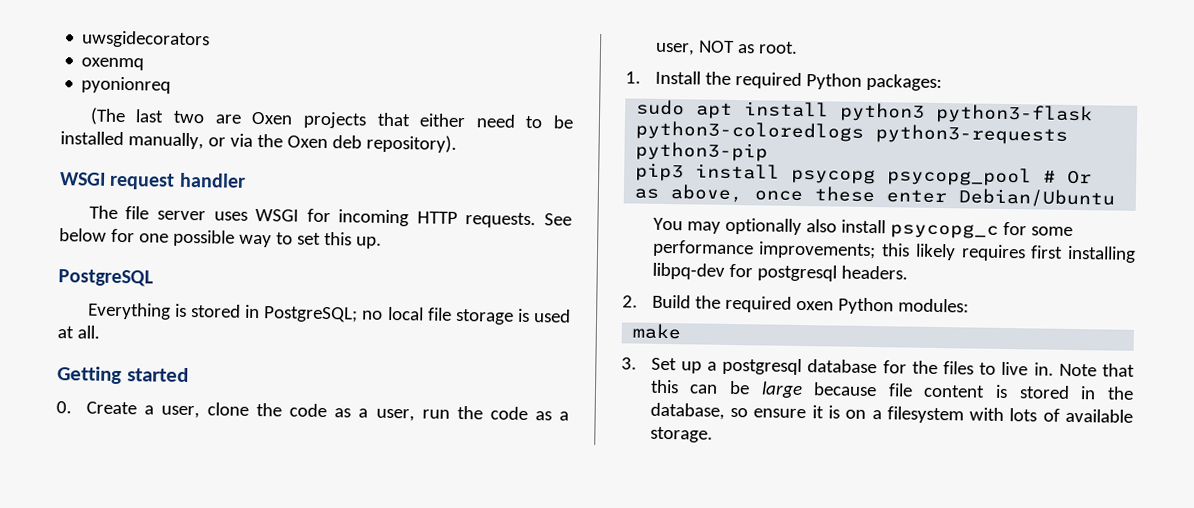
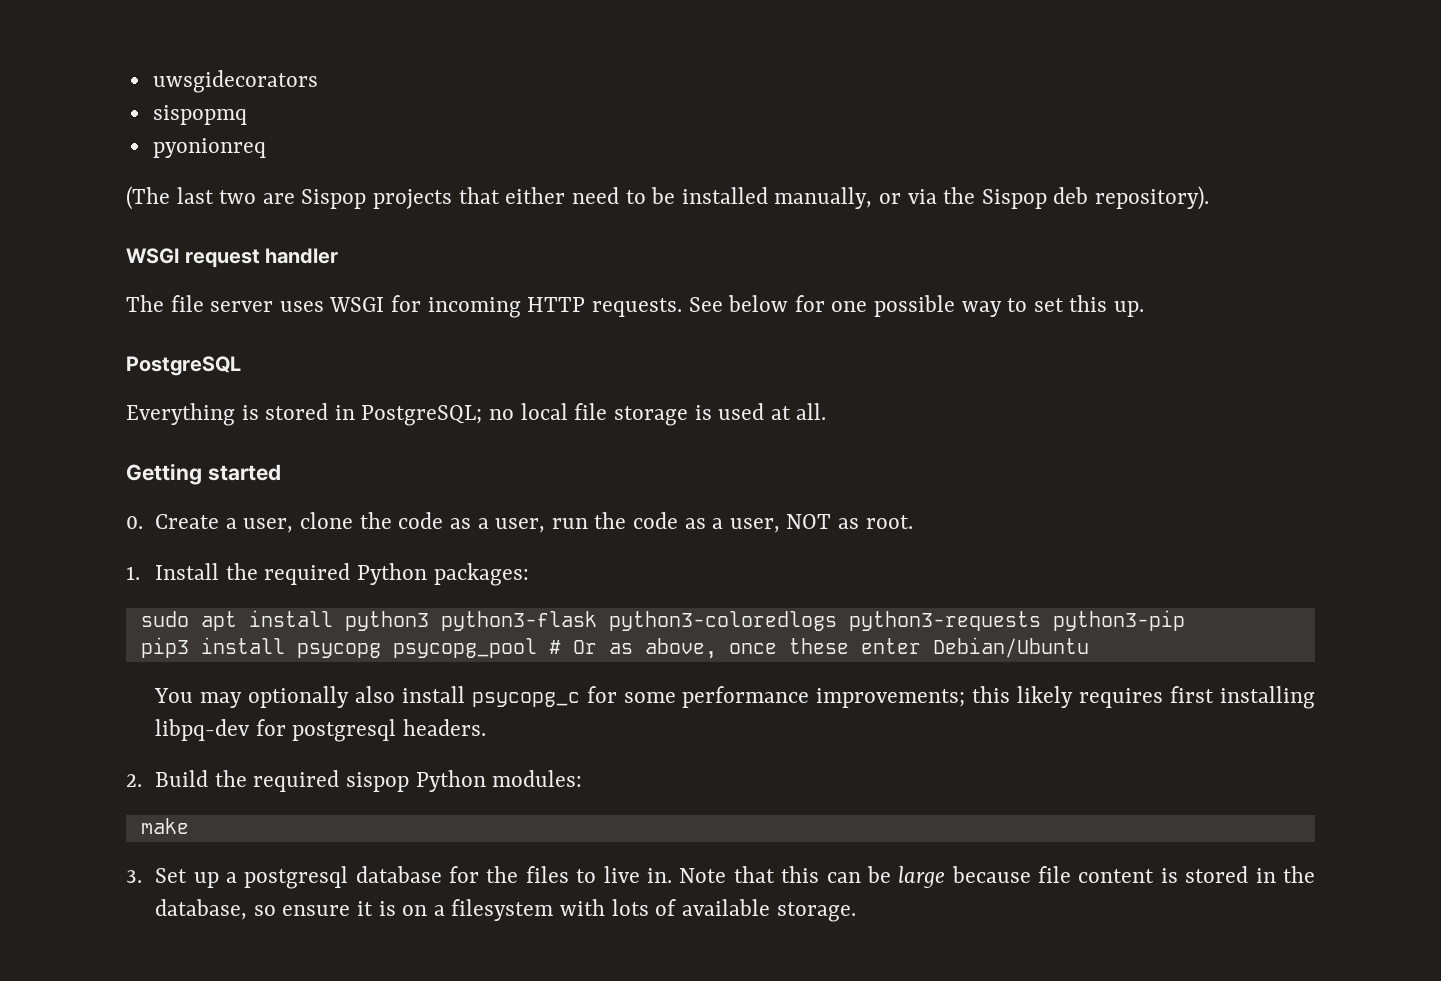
- oxenmq
+ sispopmq
- (The last two are Oxen projects that either need to be installed manually, or via the Oxen deb repository).
+ (The last two are Sispop projects that either need to be installed manually, or via the Sispop deb repository).
- 2. Build the required oxen Python modules:
+ 2. Build the required sispop Python modules:

